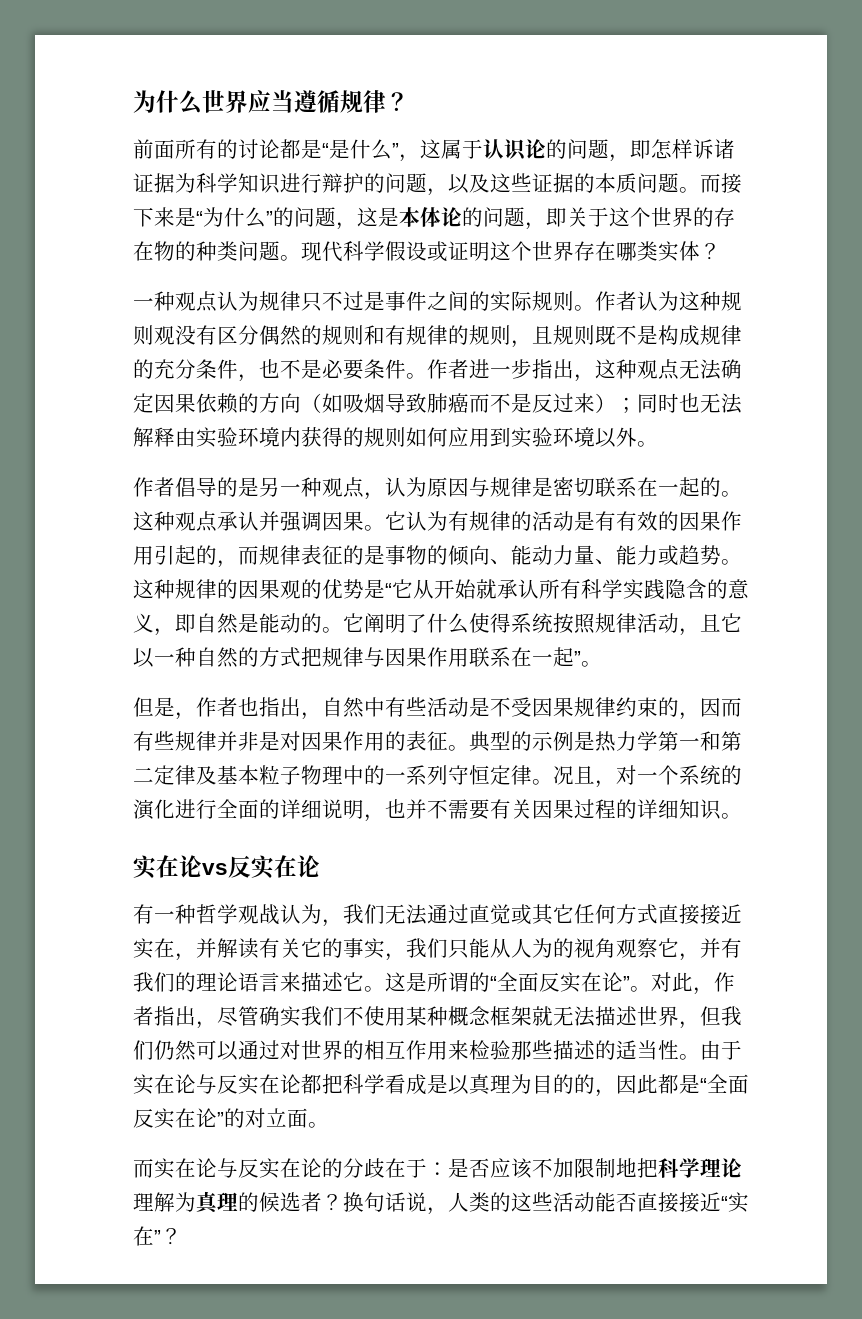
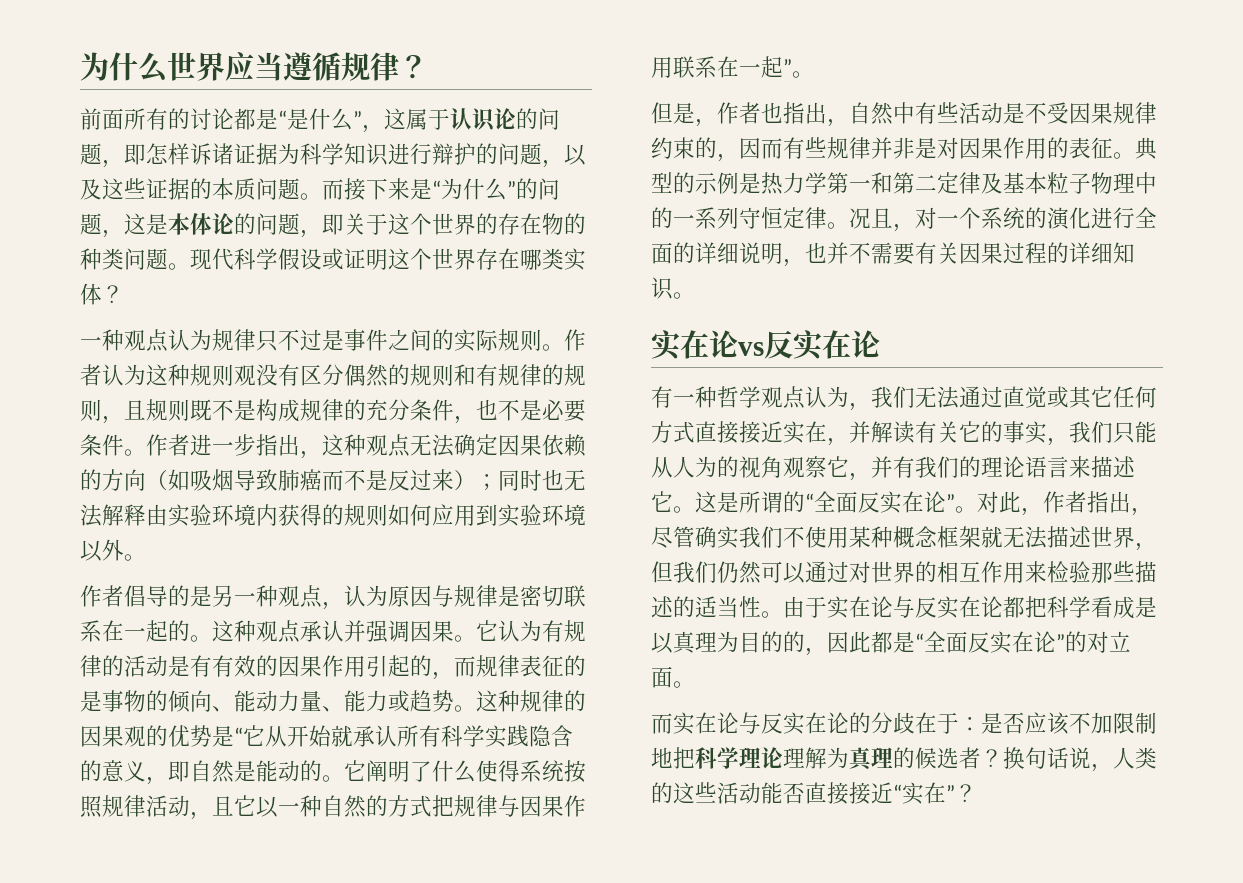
- 有一种哲学观战认为，我们无法通过直觉或其它任何方式直接接近实在，并解读有关它的事实，我们只能从人为的视角观察它，并有我们的理论语言来描述它。
+ 有一种哲学观点认为，我们无法通过直觉或其它任何方式直接接近实在，并解读有关它的事实，我们只能从人为的视角观察它，并有我们的理论语言来描述它。

